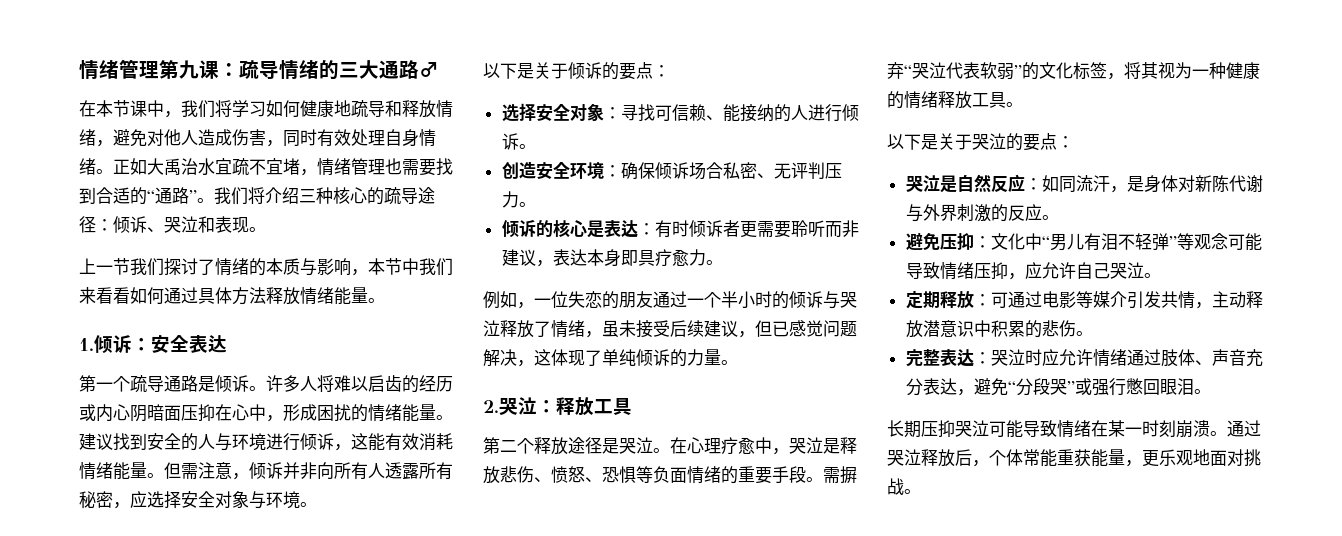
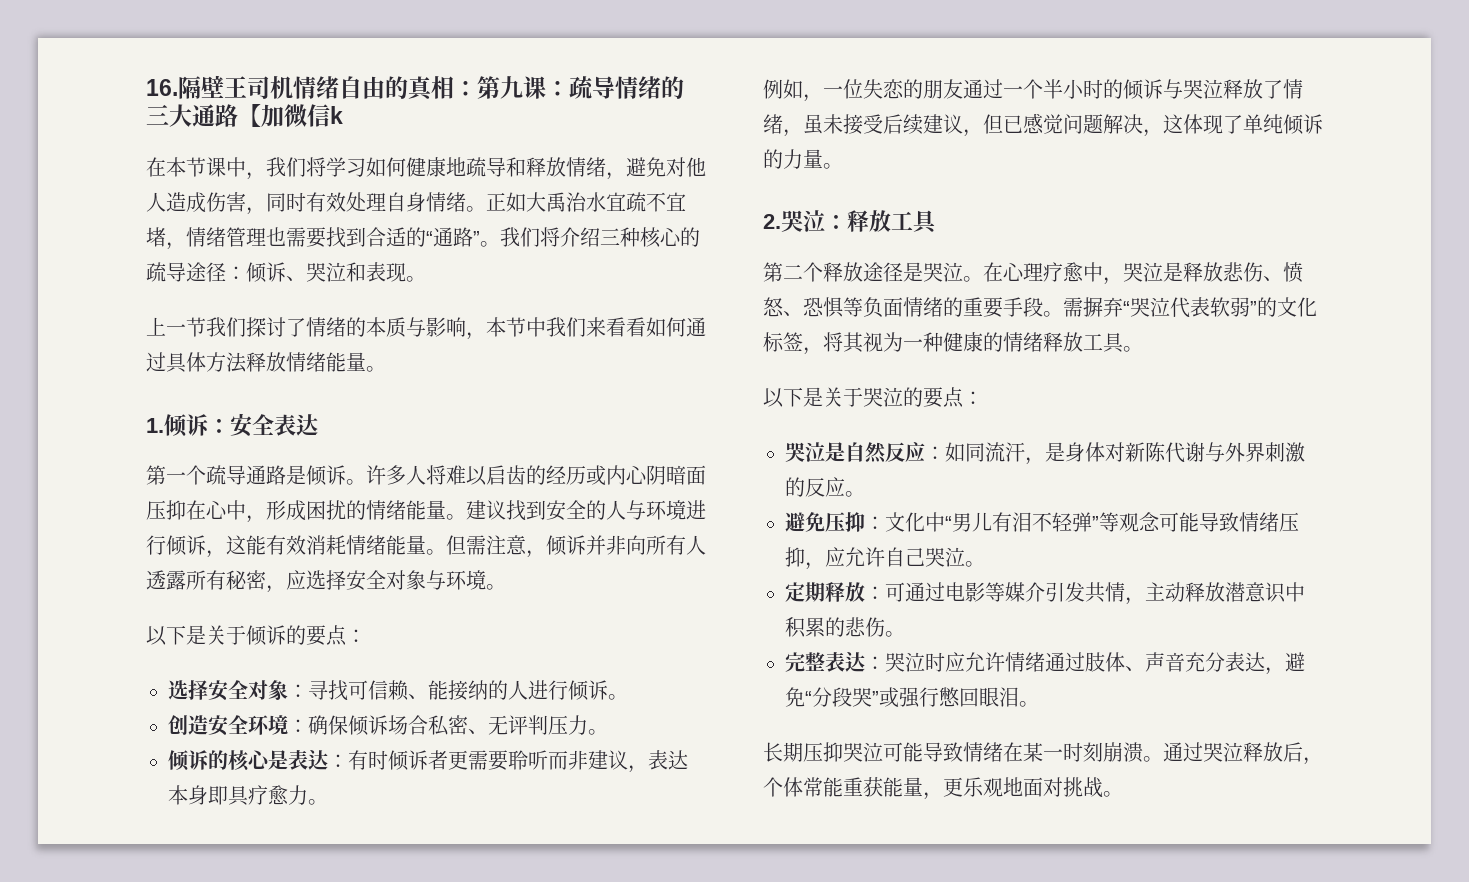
- 情绪管理第九课：疏导情绪的三大通路♂
+ 16.隔壁王司机情绪自由的真相：第九课：疏导情绪的三大通路【加微信k

